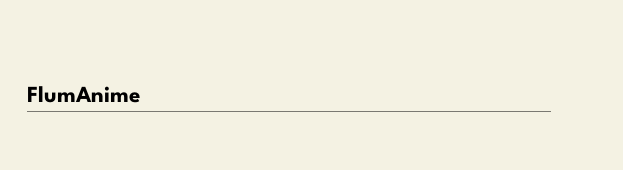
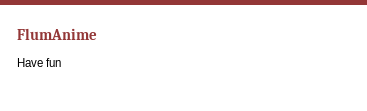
+ Have fun

